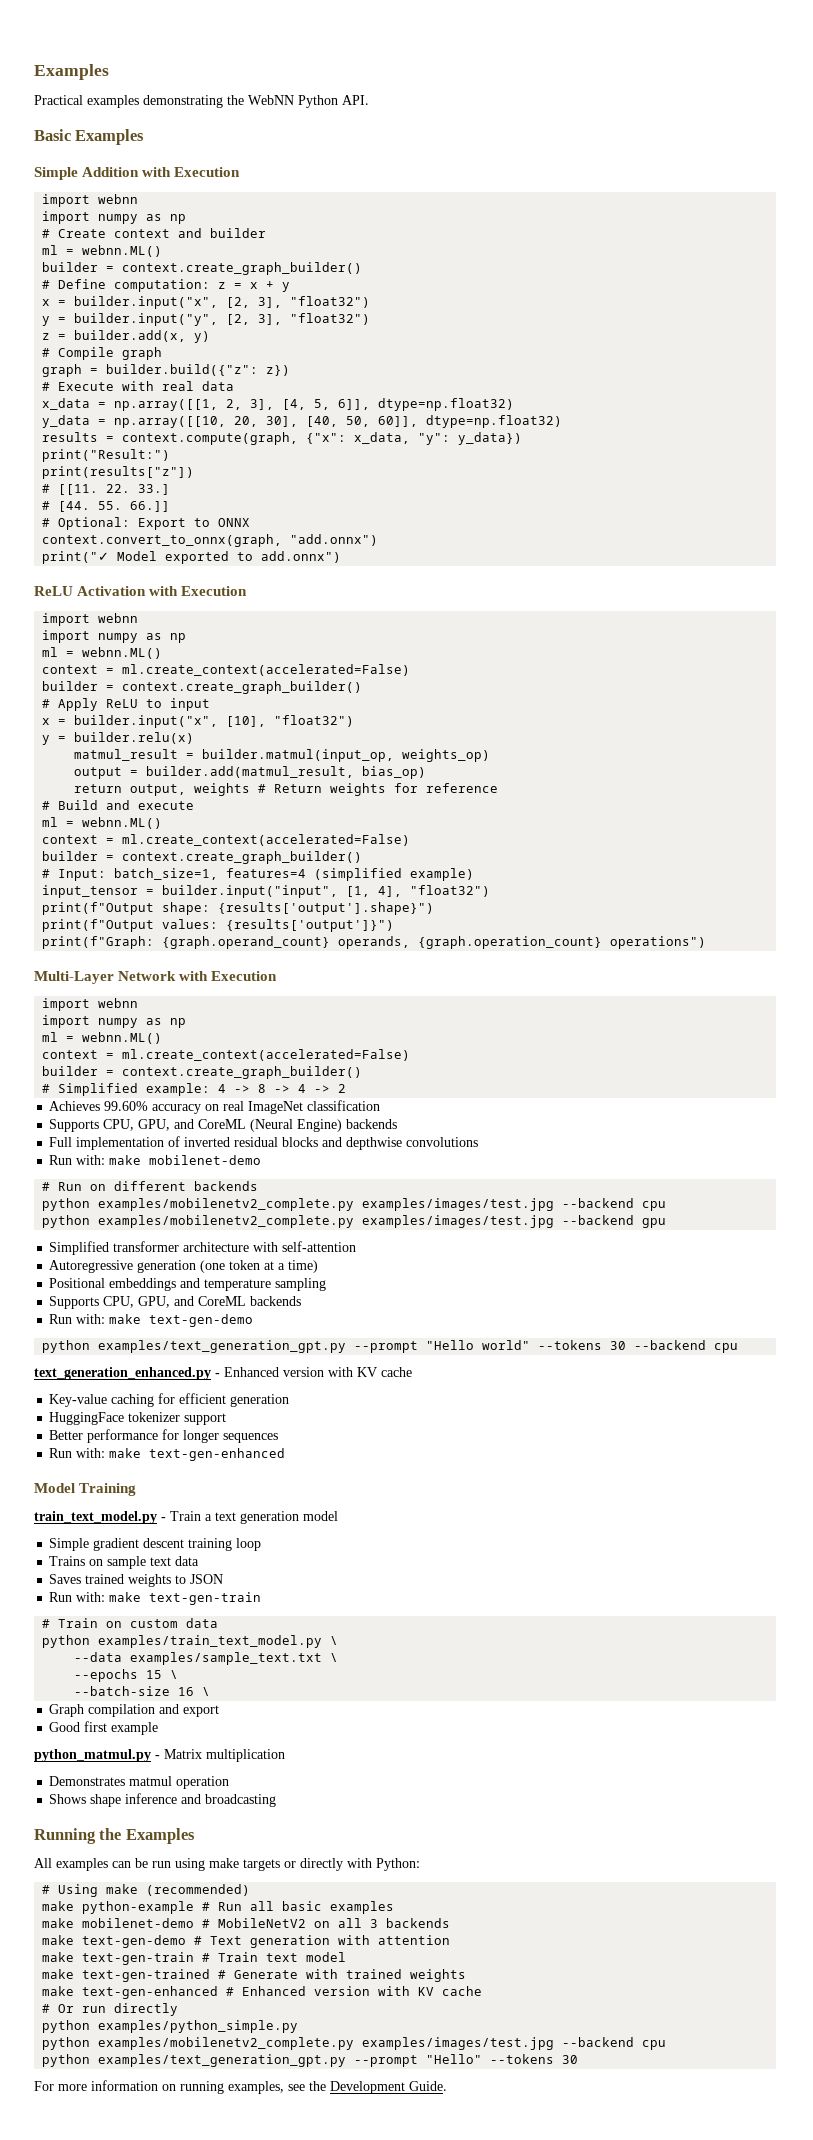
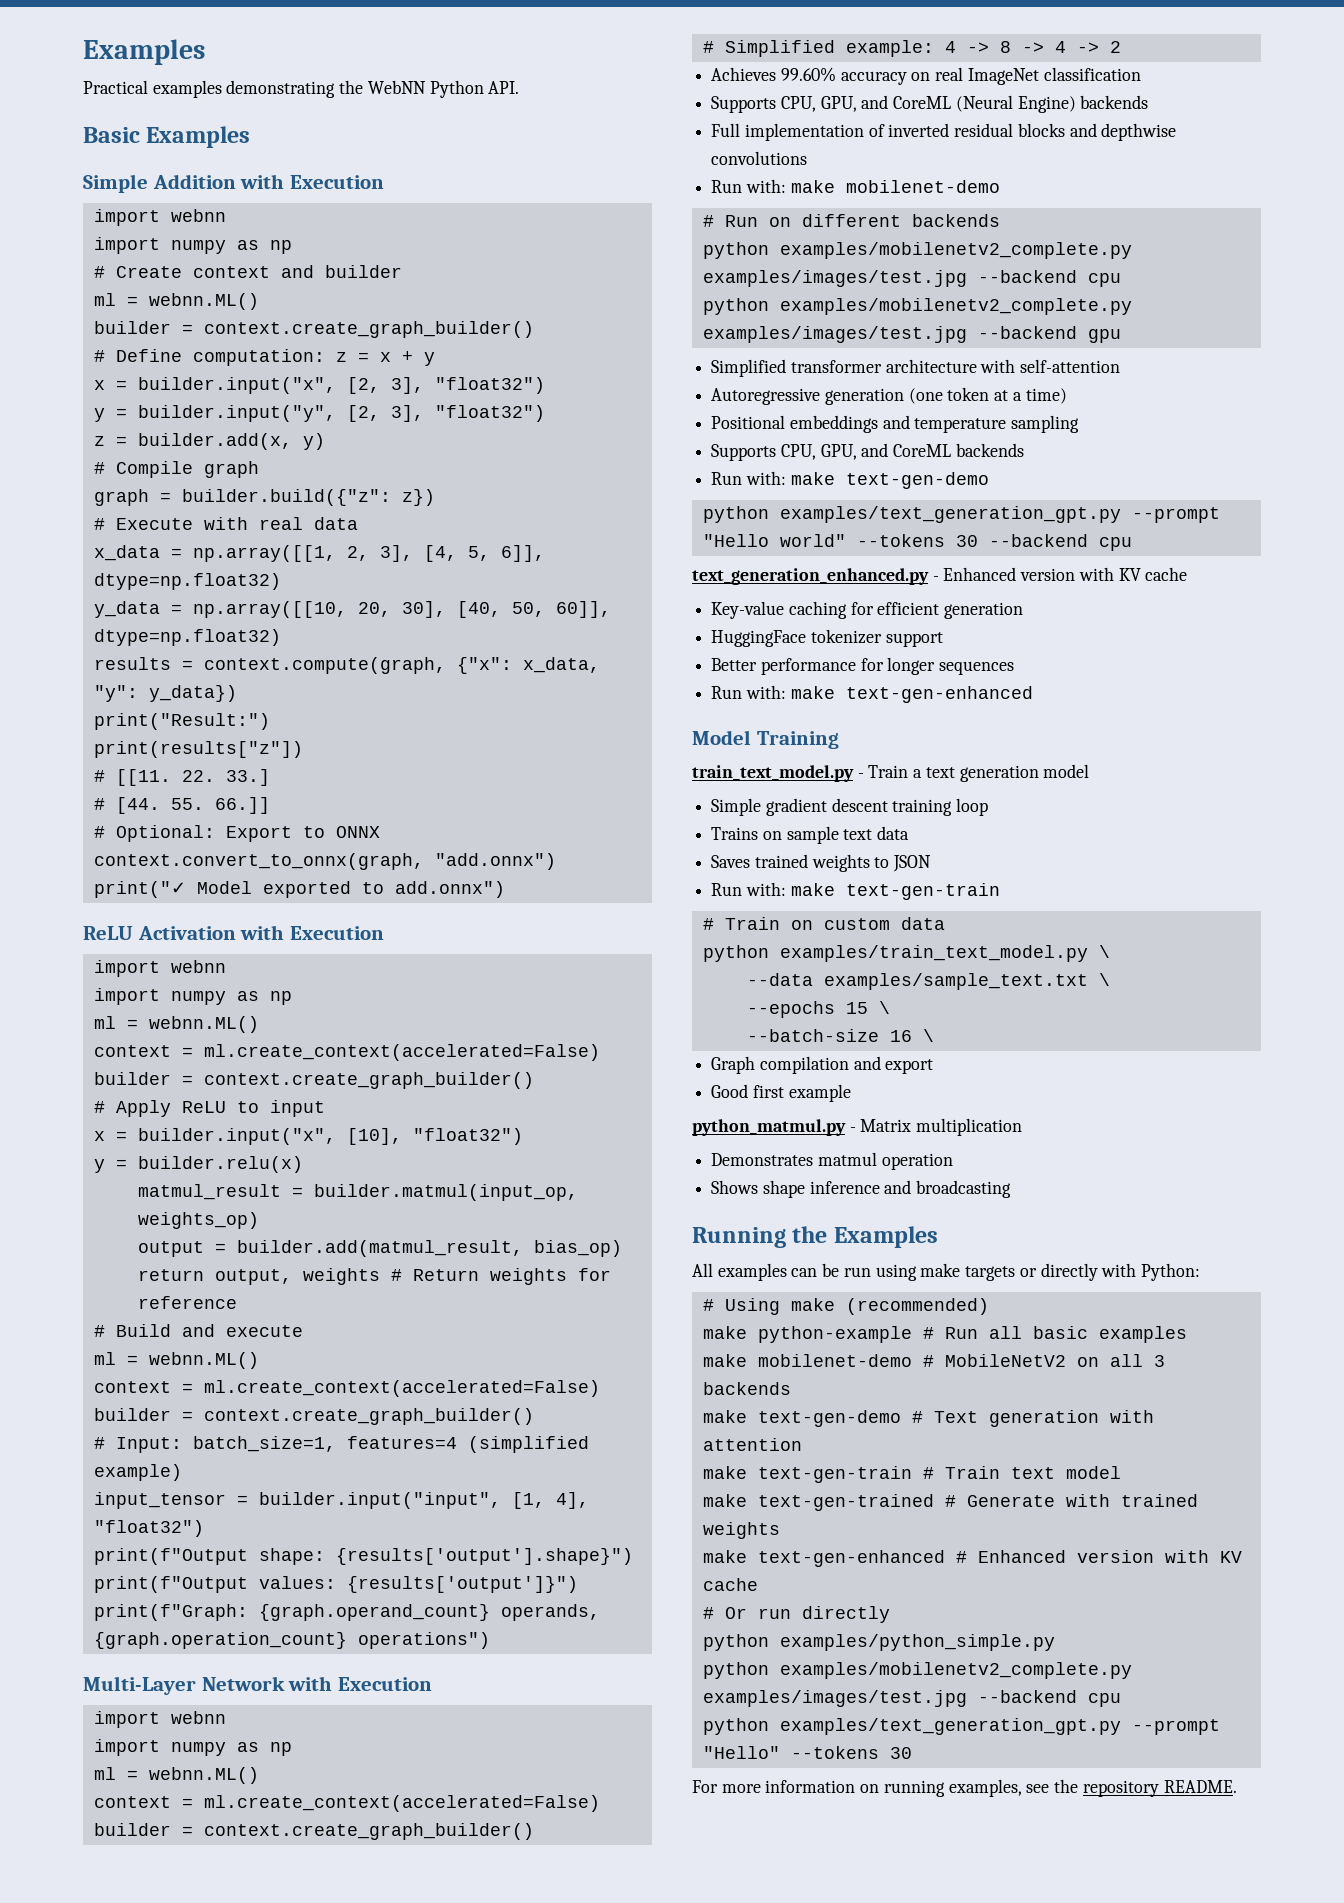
- For more information on running examples, see the Development Guide.
+ For more information on running examples, see the repository README.

